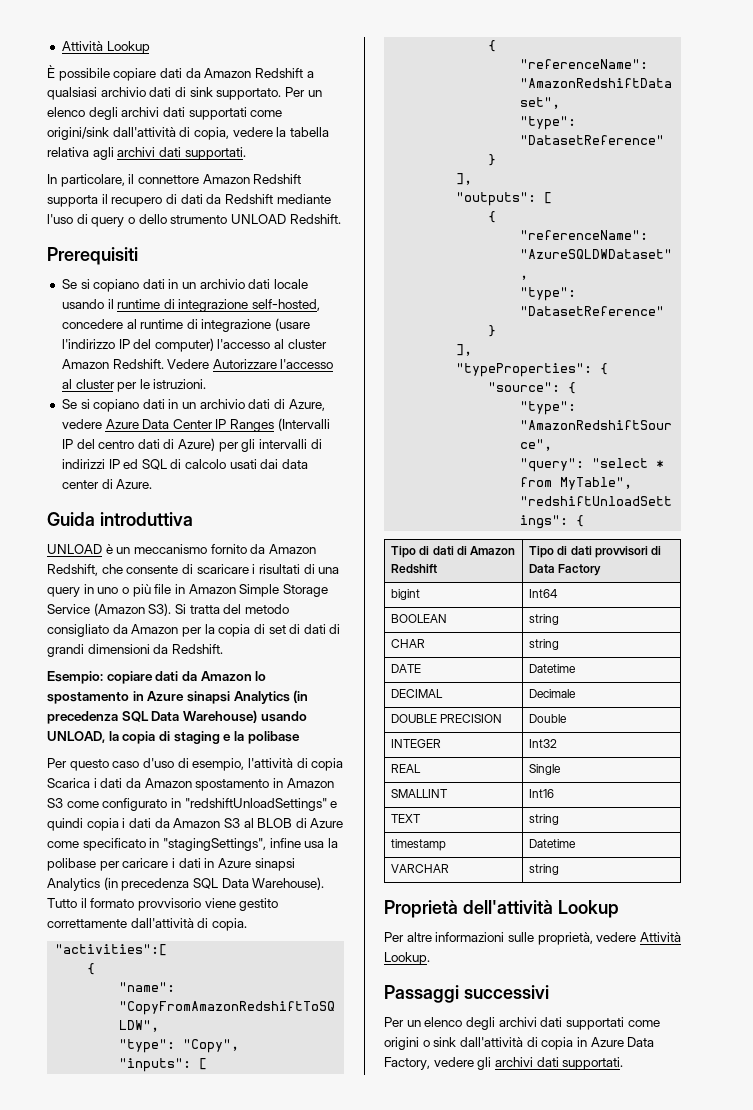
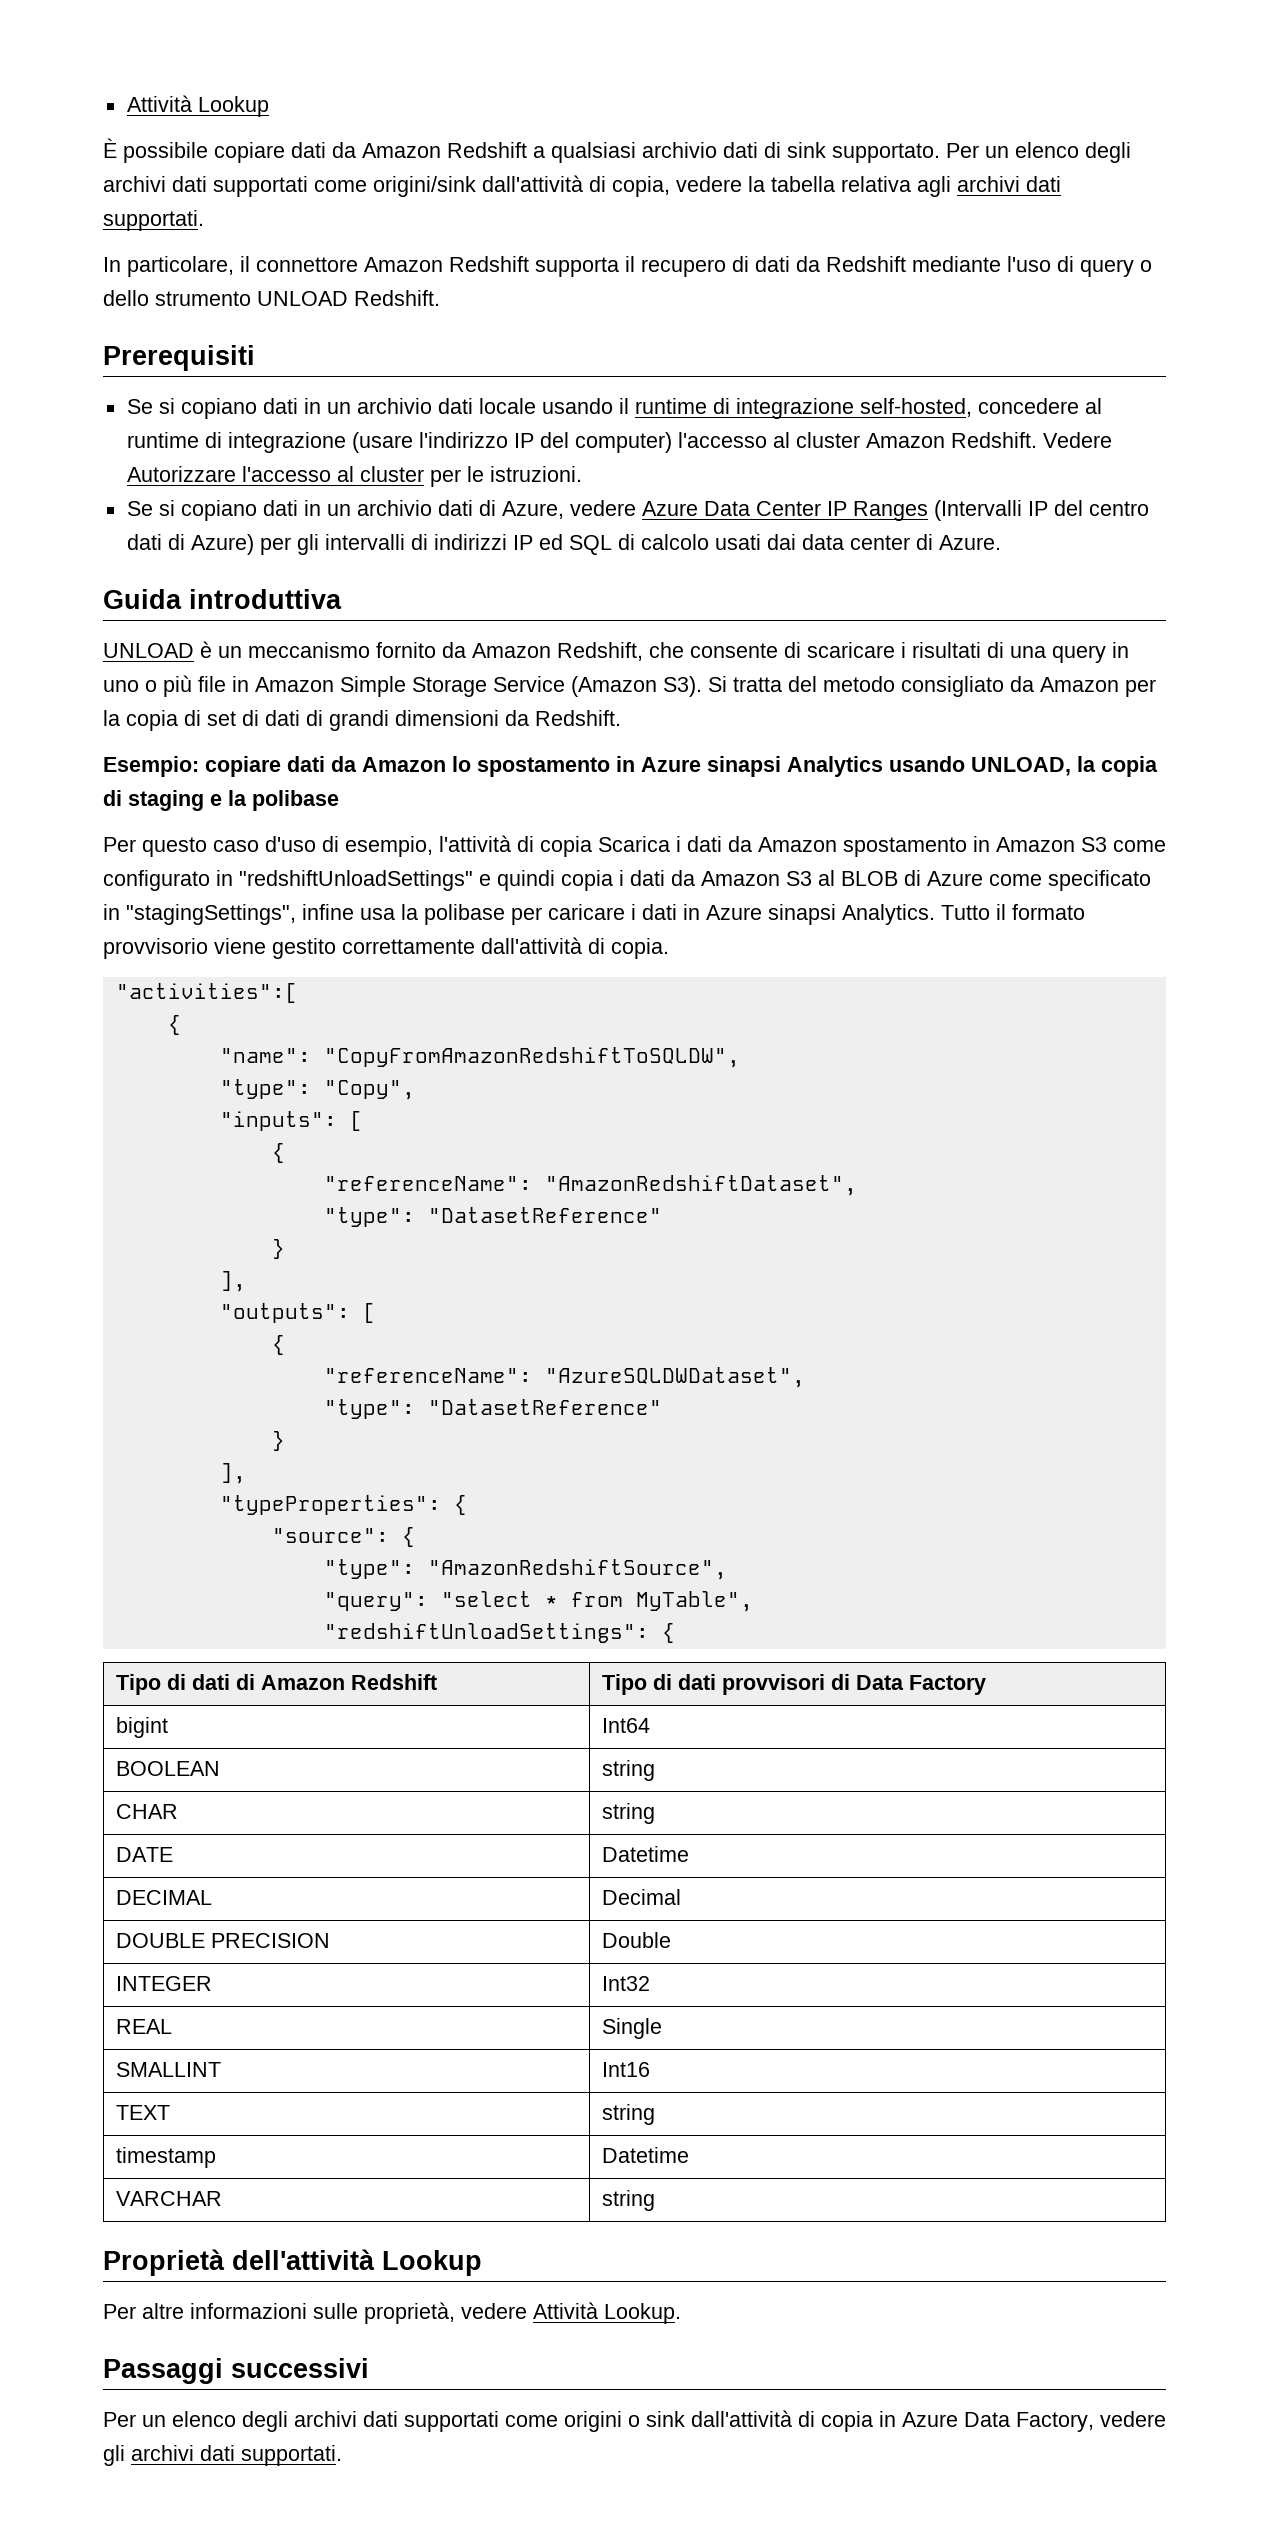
- Esempio: copiare dati da Amazon lo spostamento in Azure sinapsi Analytics (in precedenza SQL Data Warehouse) usando UNLOAD, la copia di staging e la polibase
+ Esempio: copiare dati da Amazon lo spostamento in Azure sinapsi Analytics usando UNLOAD, la copia di staging e la polibase
- Per questo caso d'uso di esempio, l'attività di copia Scarica i dati da Amazon spostamento in Amazon S3 come configurato in "redshiftUnloadSettings" e quindi copia i dati da Amazon S3 al BLOB di Azure come specificato in "stagingSettings", infine usa la polibase per caricare i dati in Azure sinapsi Analytics (in precedenza SQL Data Warehouse).
+ Per questo caso d'uso di esempio, l'attività di copia Scarica i dati da Amazon spostamento in Amazon S3 come configurato in "redshiftUnloadSettings" e quindi copia i dati da Amazon S3 al BLOB di Azure come specificato in "stagingSettings", infine usa la polibase per caricare i dati in Azure sinapsi Analytics.
- DECIMAL | Decimale
+ DECIMAL | Decimal

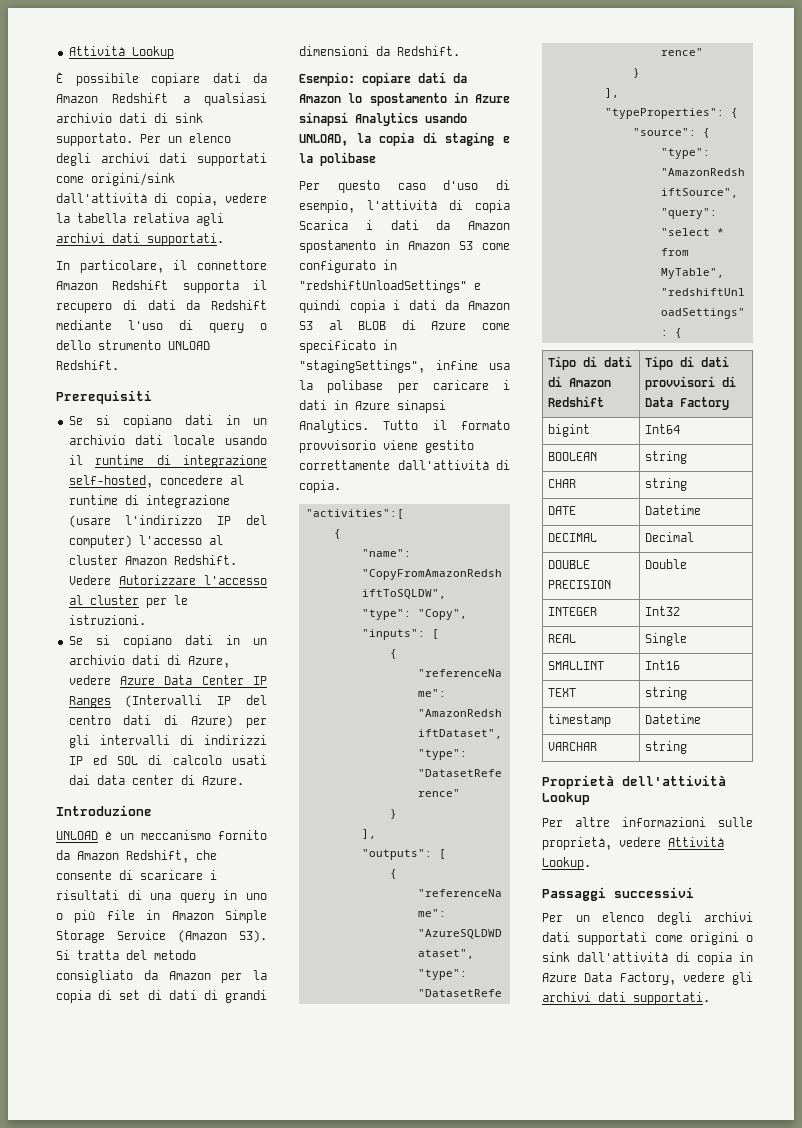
- Guida introduttiva
+ Introduzione

